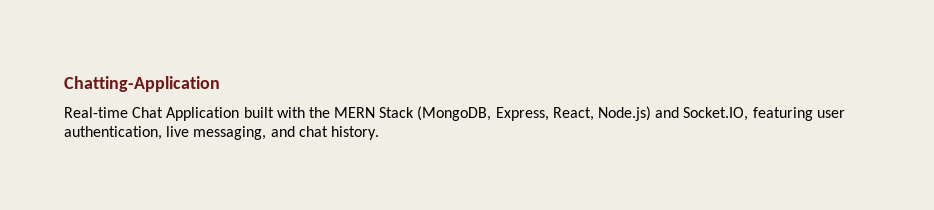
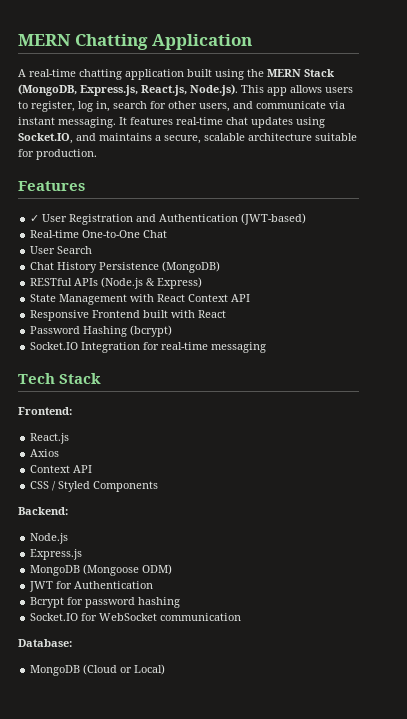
- Chatting-Application
- Real-time Chat Application built with the MERN Stack (MongoDB, Express, React, Node.js) and Socket.IO, featuring user authentication, live messaging, and chat history.
+ MERN Chatting Application
+ A real-time chatting application built using the MERN Stack (MongoDB, Express.js, React.js, Node.js). This app allows users to register, log in, search for other users, and communicate via instant messaging. It features real-time chat updates using Socket.IO, and maintains a secure, scalable architecture suitable for production.
+ Features
+ ✓ User Registration and Authentication (JWT-based)
+ Real-time One-to-One Chat
+ User Search
+ Chat History Persistence (MongoDB)
+ RESTful APIs (Node.js & Express)
+ State Management with React Context API
+ Responsive Frontend built with React
+ Password Hashing (bcrypt)
+ Socket.IO Integration for real-time messaging
+ Tech Stack
+ Frontend:
+ React.js
+ Axios
+ Context API
+ CSS / Styled Components
+ Backend:
+ Node.js
+ Express.js
+ MongoDB (Mongoose ODM)
+ JWT for Authentication
+ Bcrypt for password hashing
+ Socket.IO for WebSocket communication
+ Database:
+ MongoDB (Cloud or Local)

